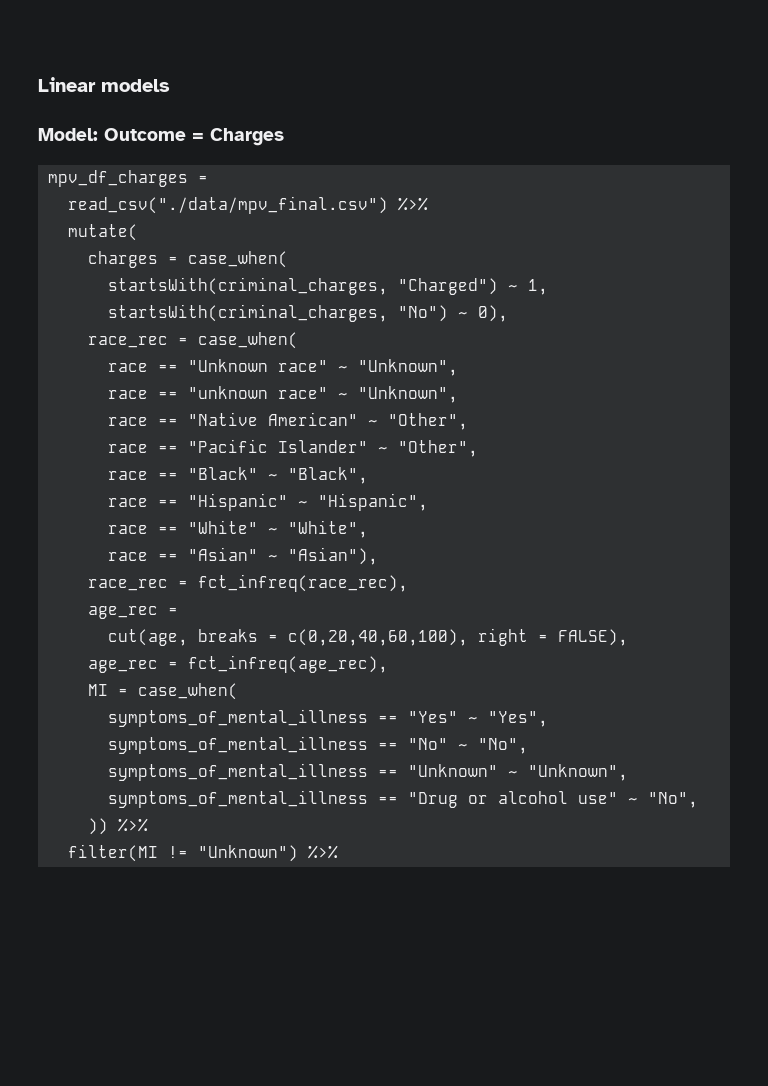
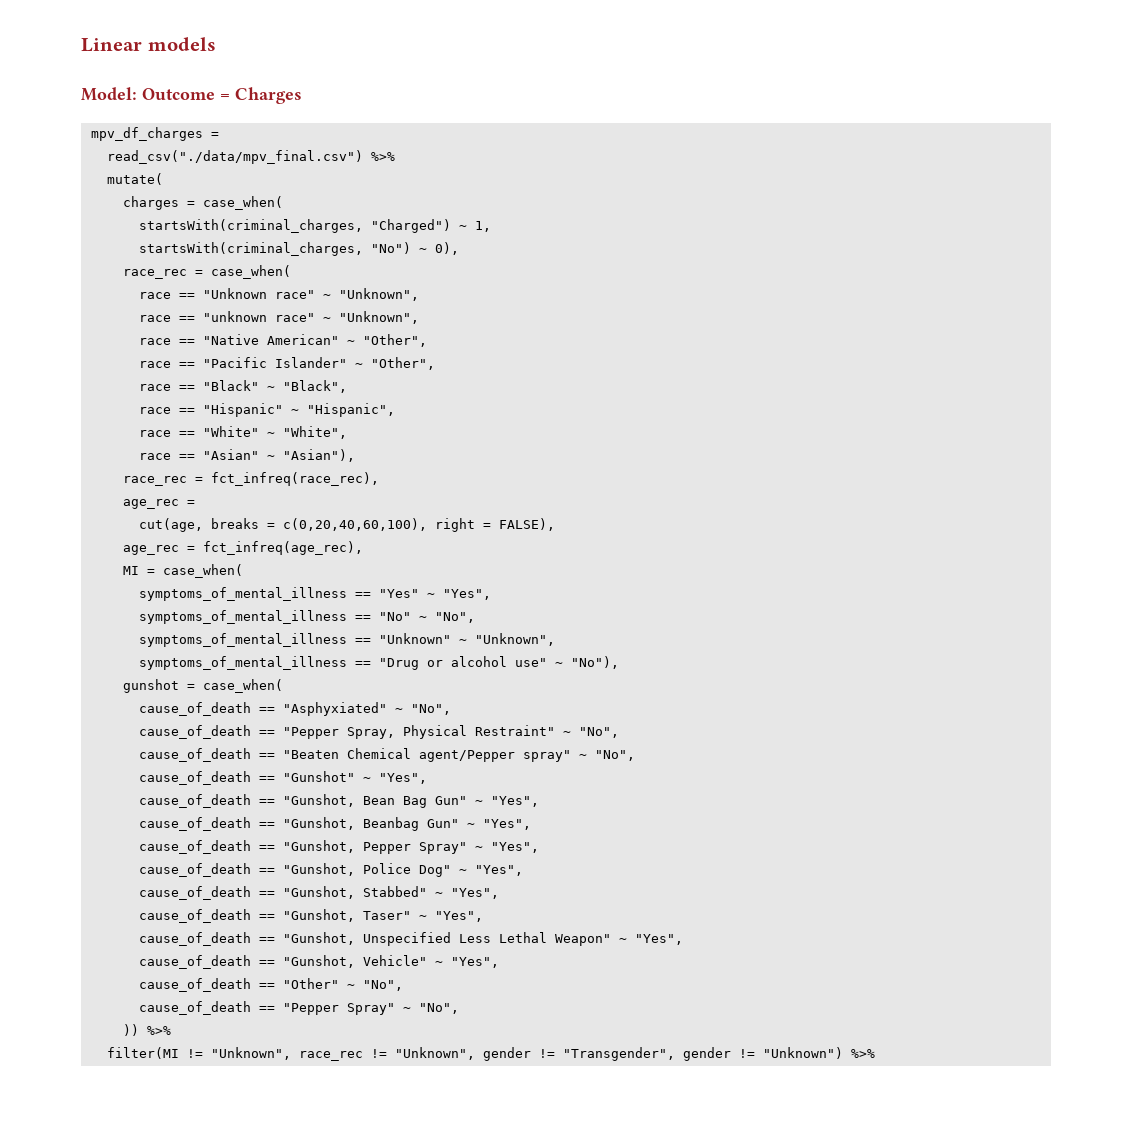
- symptoms_of_mental_illness == "Drug or alcohol use" ~ "No",
+ symptoms_of_mental_illness == "Drug or alcohol use" ~ "No"),
+ gunshot = case_when(
+ cause_of_death == "Asphyxiated" ~ "No",
+ cause_of_death == "Pepper Spray, Physical Restraint" ~ "No",
+ cause_of_death == "Beaten Chemical agent/Pepper spray" ~ "No",
+ cause_of_death == "Gunshot" ~ "Yes",
+ cause_of_death == "Gunshot, Bean Bag Gun" ~ "Yes",
+ cause_of_death == "Gunshot, Beanbag Gun" ~ "Yes",
+ cause_of_death == "Gunshot, Pepper Spray" ~ "Yes",
+ cause_of_death == "Gunshot, Police Dog" ~ "Yes",
+ cause_of_death == "Gunshot, Stabbed" ~ "Yes",
+ cause_of_death == "Gunshot, Taser" ~ "Yes",
+ cause_of_death == "Gunshot, Unspecified Less Lethal Weapon" ~ "Yes",
+ cause_of_death == "Gunshot, Vehicle" ~ "Yes",
+ cause_of_death == "Other" ~ "No",
+ cause_of_death == "Pepper Spray" ~ "No",
- filter(MI != "Unknown") %>%
+ filter(MI != "Unknown", race_rec != "Unknown", gender != "Transgender", gender != "Unknown") %>%

